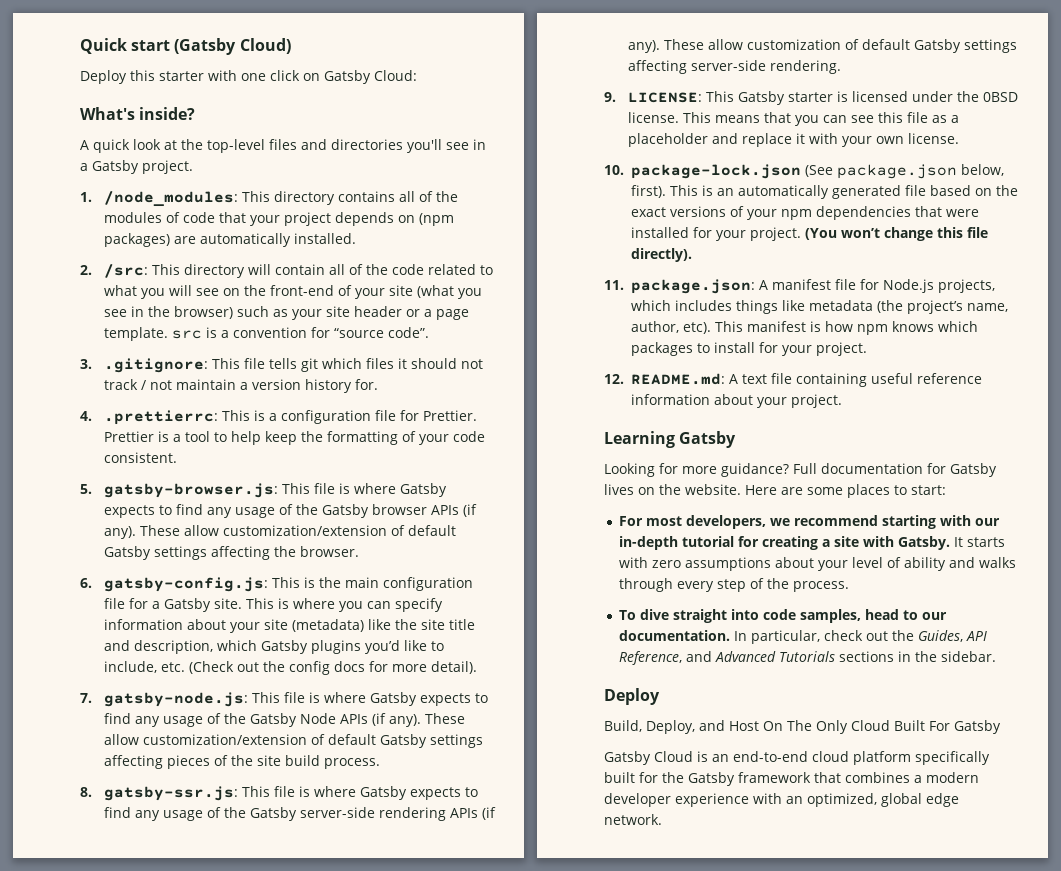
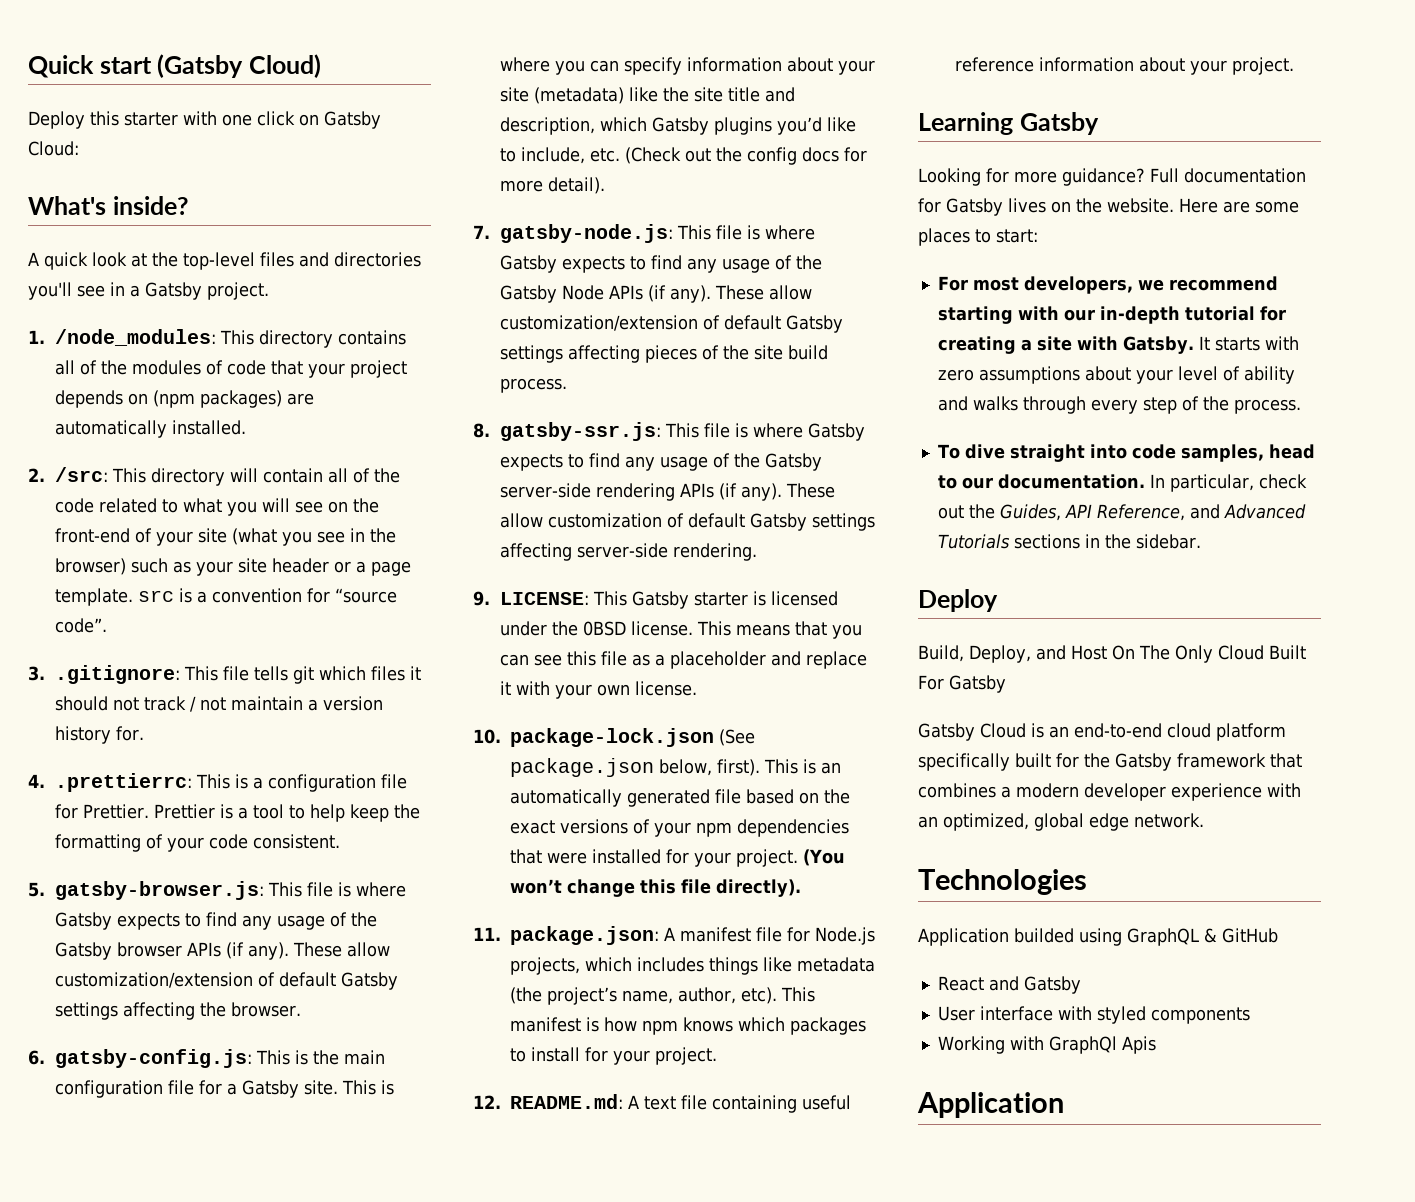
+ Technologies
+ Application builded using GraphQL & GitHub
+ React and Gatsby
+ User interface with styled components
+ Working with GraphQl Apis
+ Application

